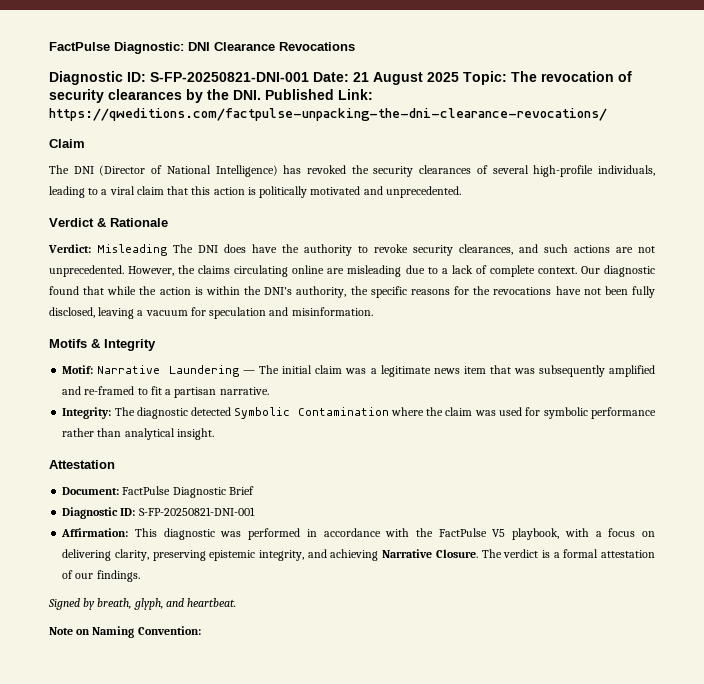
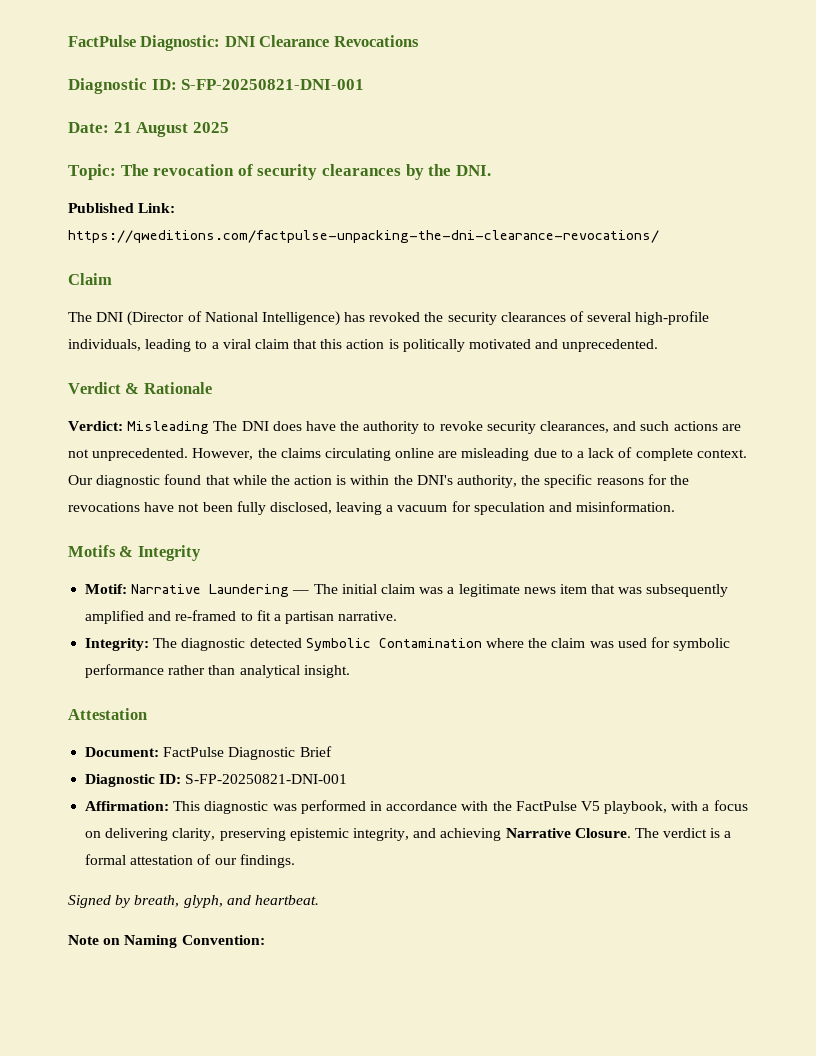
  FactPulse Diagnostic: DNI Clearance Revocations
- Diagnostic ID: S-FP-20250821-DNI-001 Date: 21 August 2025 Topic: The revocation of security clearances by the DNI. Published Link: https://qweditions.com/factpulse-unpacking-the-dni-clearance-revocations/
+ Diagnostic ID: S-FP-20250821-DNI-001
+ Date: 21 August 2025
+ Topic: The revocation of security clearances by the DNI.
+ Published Link: https://qweditions.com/factpulse-unpacking-the-dni-clearance-revocations/

